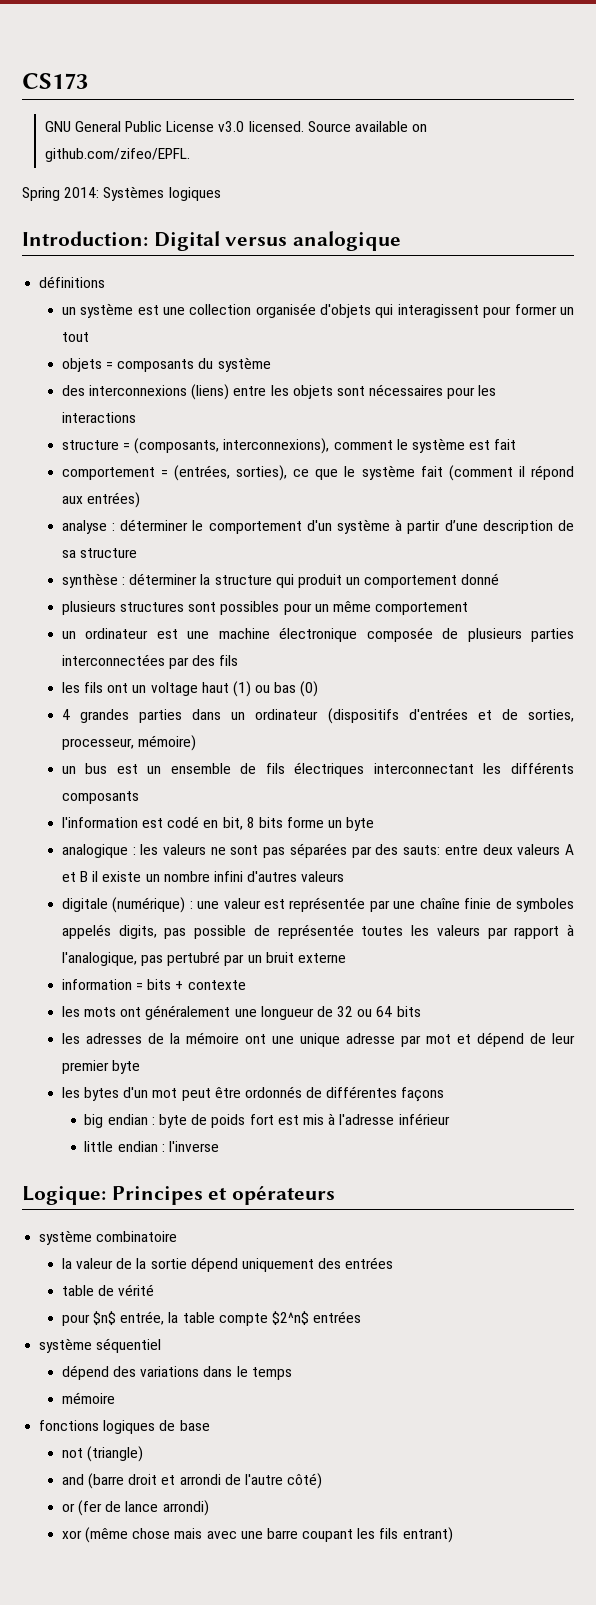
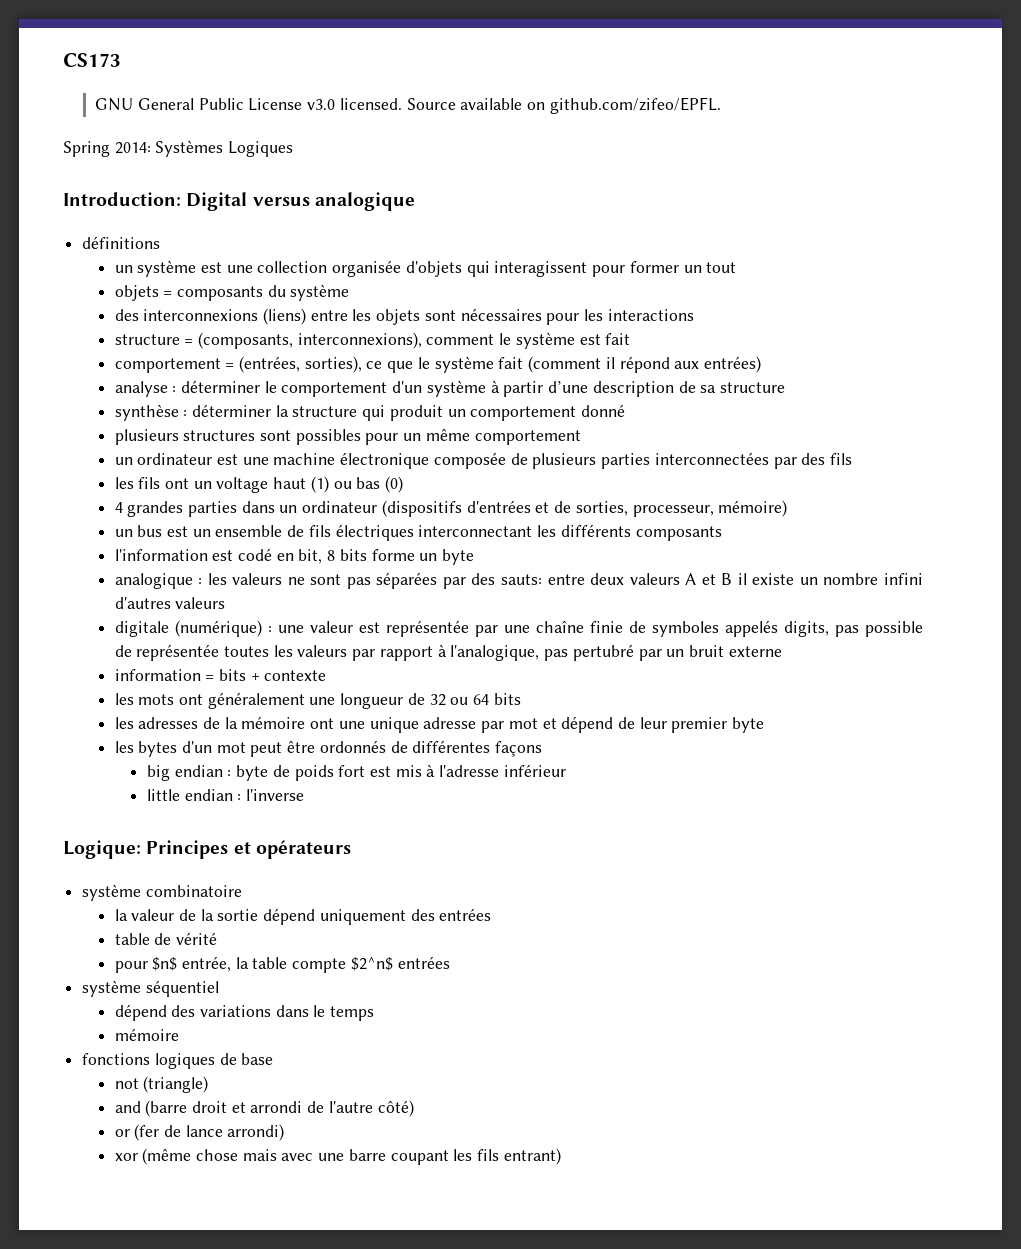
- Spring 2014: Systèmes logiques
+ Spring 2014: Systèmes Logiques

